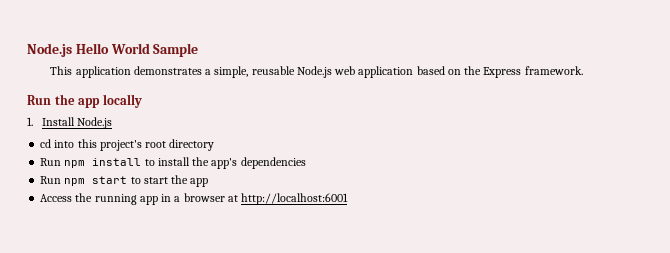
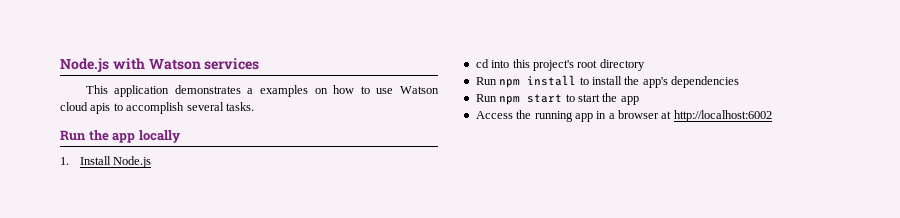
- Node.js Hello World Sample
+ Node.js with Watson services
- This application demonstrates a simple, reusable Node.js web application based on the Express framework.
+ This application demonstrates a examples on how to use Watson cloud apis to accomplish several tasks.
- Access the running app in a browser at http://localhost:6001
+ Access the running app in a browser at http://localhost:6002

